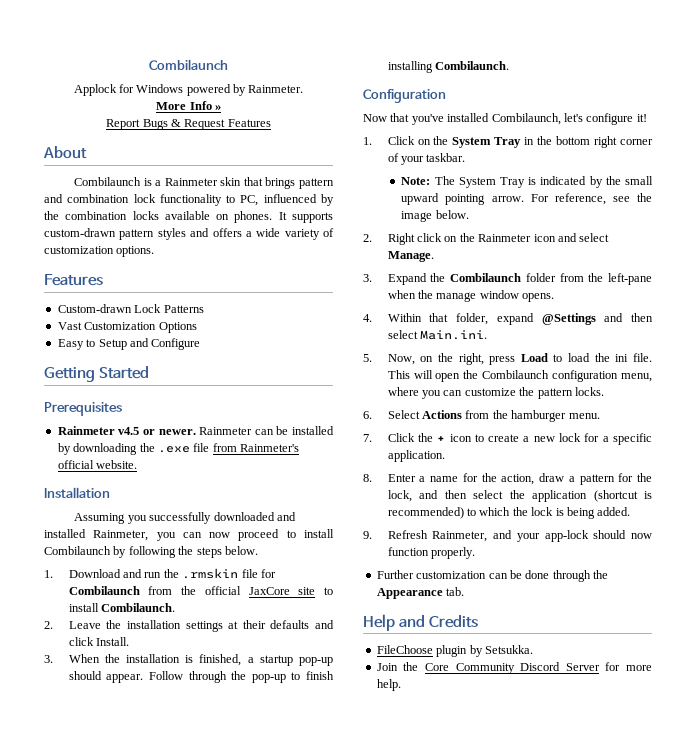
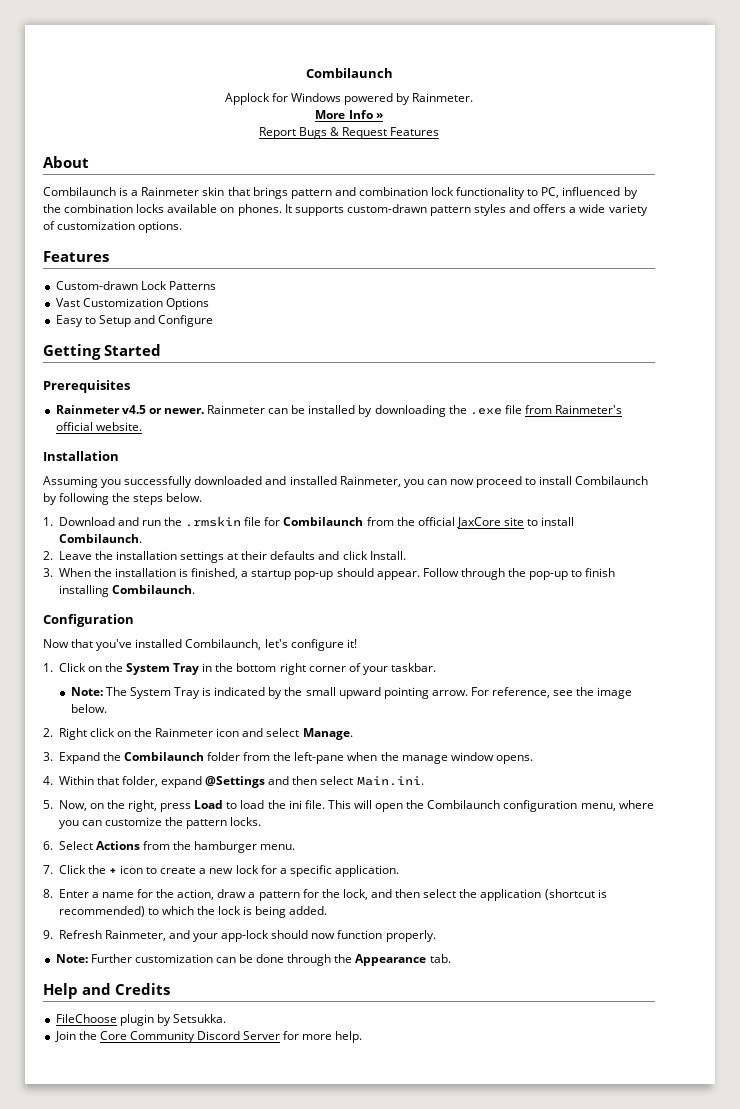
- Further customization can be done through the Appearance tab.
+ Note: Further customization can be done through the Appearance tab.

